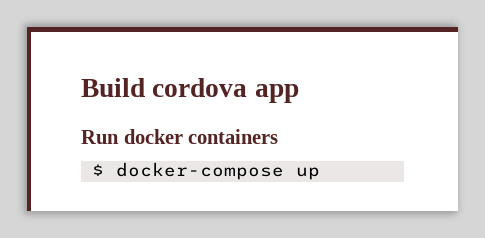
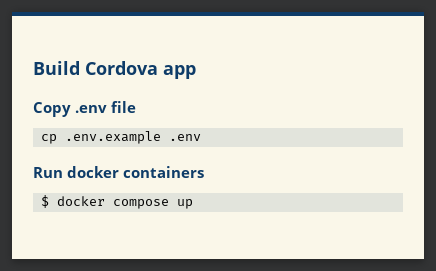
- Build cordova app
+ Build Cordova app
+ Copy .env file
+ cp .env.example .env
- $ docker-compose up
+ $ docker compose up

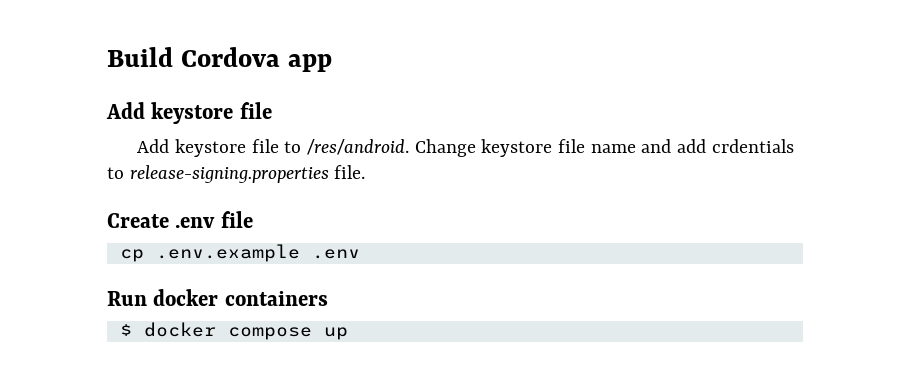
  Build Cordova app
- Copy .env file
+ Add keystore file
+ Add keystore file to /res/android. Change keystore file name and add crdentials to release-signing.properties file.
+ Create .env file

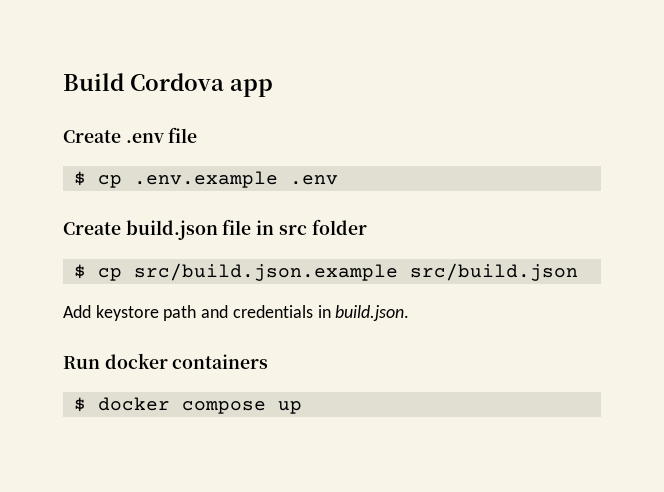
  Build Cordova app
- Add keystore file
- Add keystore file to /res/android. Change keystore file name and add crdentials to release-signing.properties file.
- cp .env.example .env
+ $ cp .env.example .env
+ Create build.json file in src folder
+ $ cp src/build.json.example src/build.json
+ Add keystore path and credentials in build.json.

